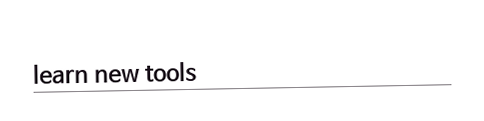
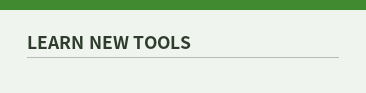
- learn new tools
+ LEARN NEW TOOLS

